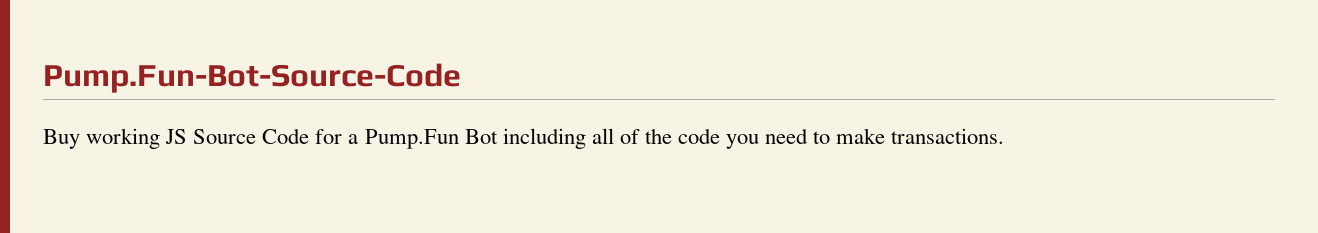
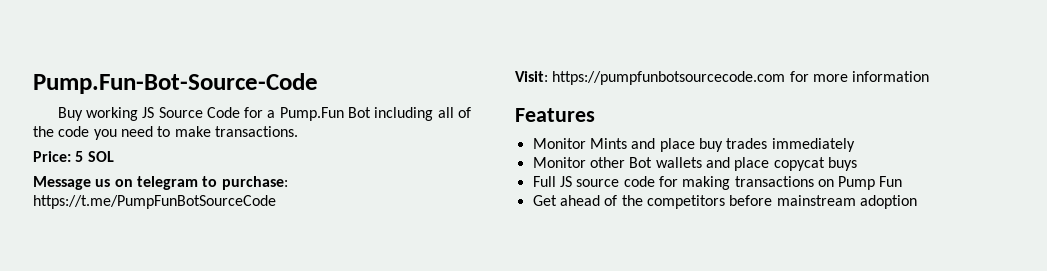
+ Price: 5 SOL
+ Message us on telegram to purchase: https://t.me/PumpFunBotSourceCode
+ Visit: https://pumpfunbotsourcecode.com for more information
+ Features
+ Monitor Mints and place buy trades immediately
+ Monitor other Bot wallets and place copycat buys
+ Full JS source code for making transactions on Pump Fun
+ Get ahead of the competitors before mainstream adoption

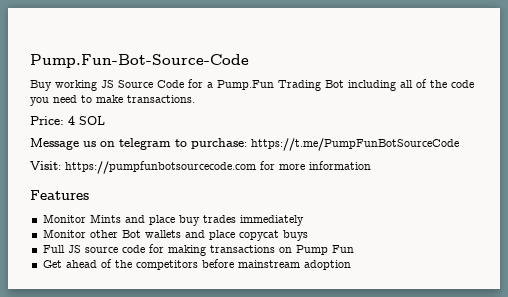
- Buy working JS Source Code for a Pump.Fun Bot including all of the code you need to make transactions.
+ Buy working JS Source Code for a Pump.Fun Trading Bot including all of the code you need to make transactions.
- Price: 5 SOL
+ Price: 4 SOL

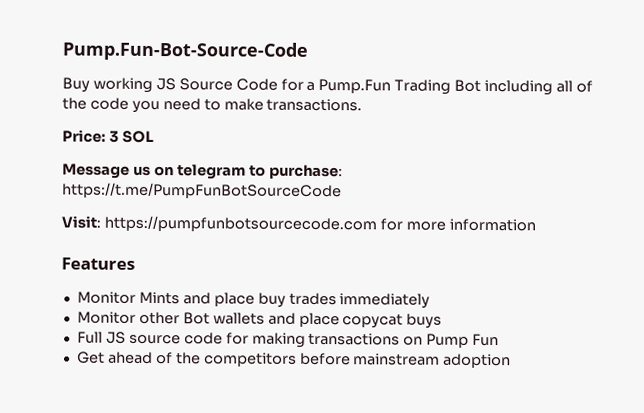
- Price: 4 SOL
+ Price: 3 SOL

